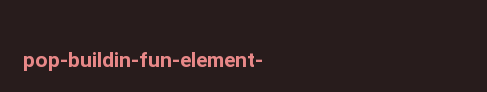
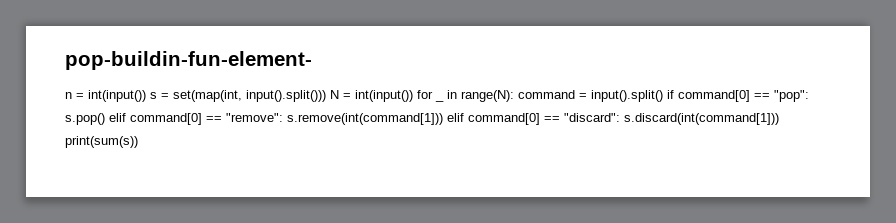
+ n = int(input()) s = set(map(int, input().split())) N = int(input()) for _ in range(N): command = input().split() if command[0] == "pop": s.pop() elif command[0] == "remove": s.remove(int(command[1])) elif command[0] == "discard": s.discard(int(command[1])) print(sum(s))

